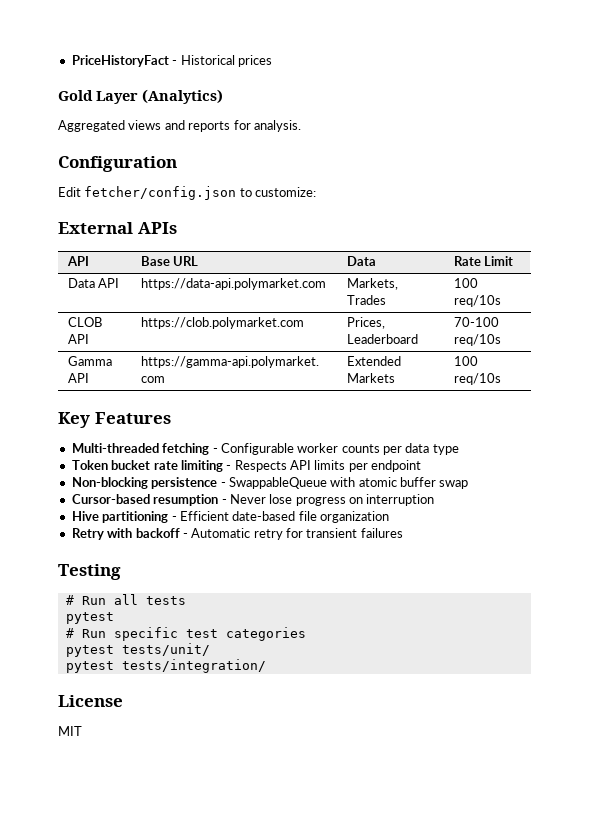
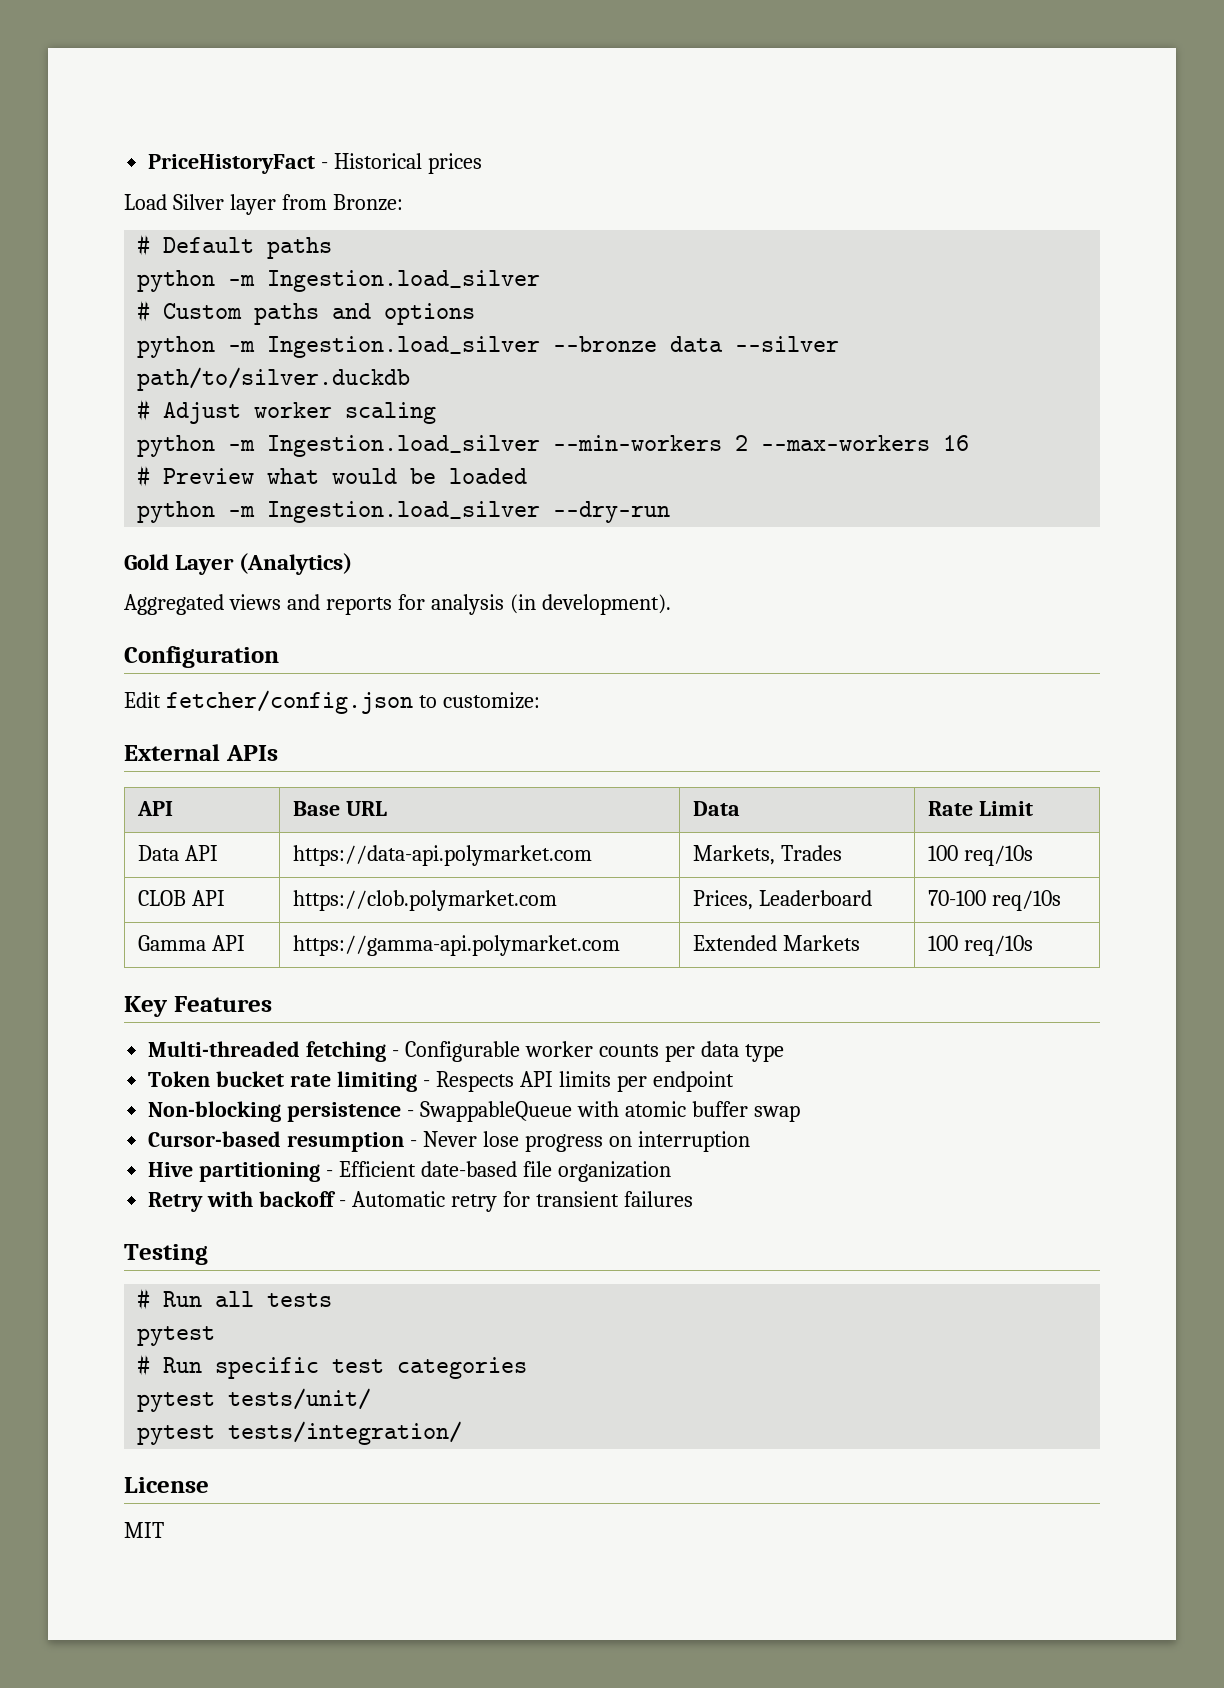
+ Load Silver layer from Bronze:
+ # Default paths
+ python -m Ingestion.load_silver
+ # Custom paths and options
+ python -m Ingestion.load_silver --bronze data --silver path/to/silver.duckdb
+ # Adjust worker scaling
+ python -m Ingestion.load_silver --min-workers 2 --max-workers 16
+ # Preview what would be loaded
+ python -m Ingestion.load_silver --dry-run
- Aggregated views and reports for analysis.
+ Aggregated views and reports for analysis (in development).

